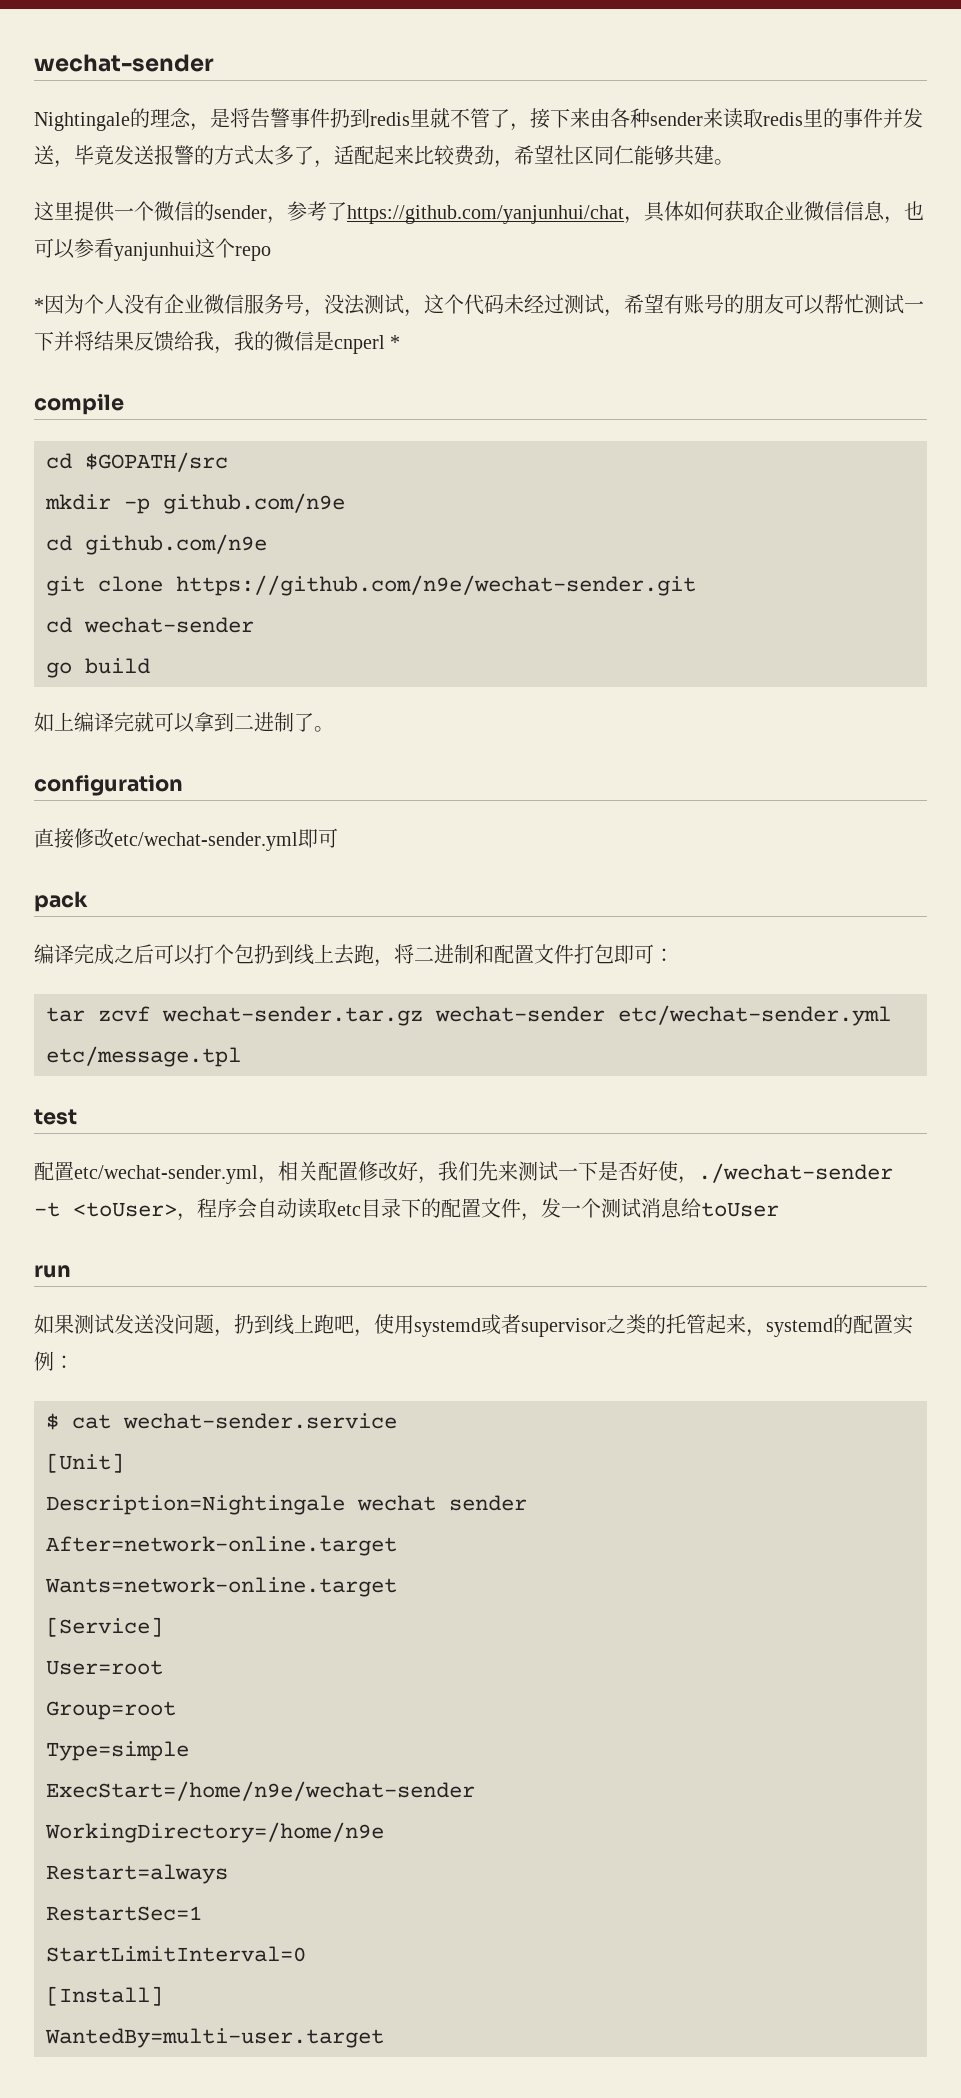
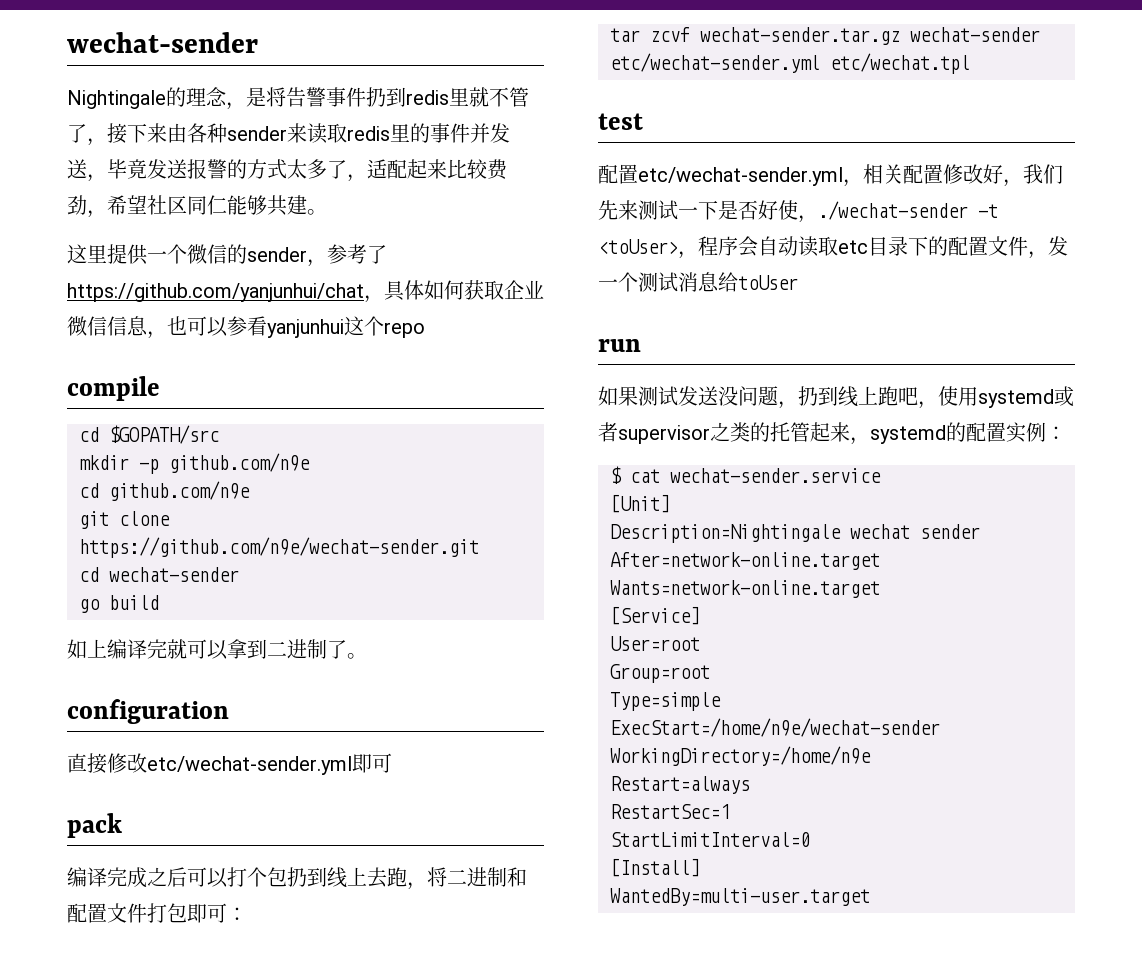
- *因为个人没有企业微信服务号，没法测试，这个代码未经过测试，希望有账号的朋友可以帮忙测试一下并将结果反馈给我，我的微信是cnperl *
- tar zcvf wechat-sender.tar.gz wechat-sender etc/wechat-sender.yml etc/message.tpl
+ tar zcvf wechat-sender.tar.gz wechat-sender etc/wechat-sender.yml etc/wechat.tpl

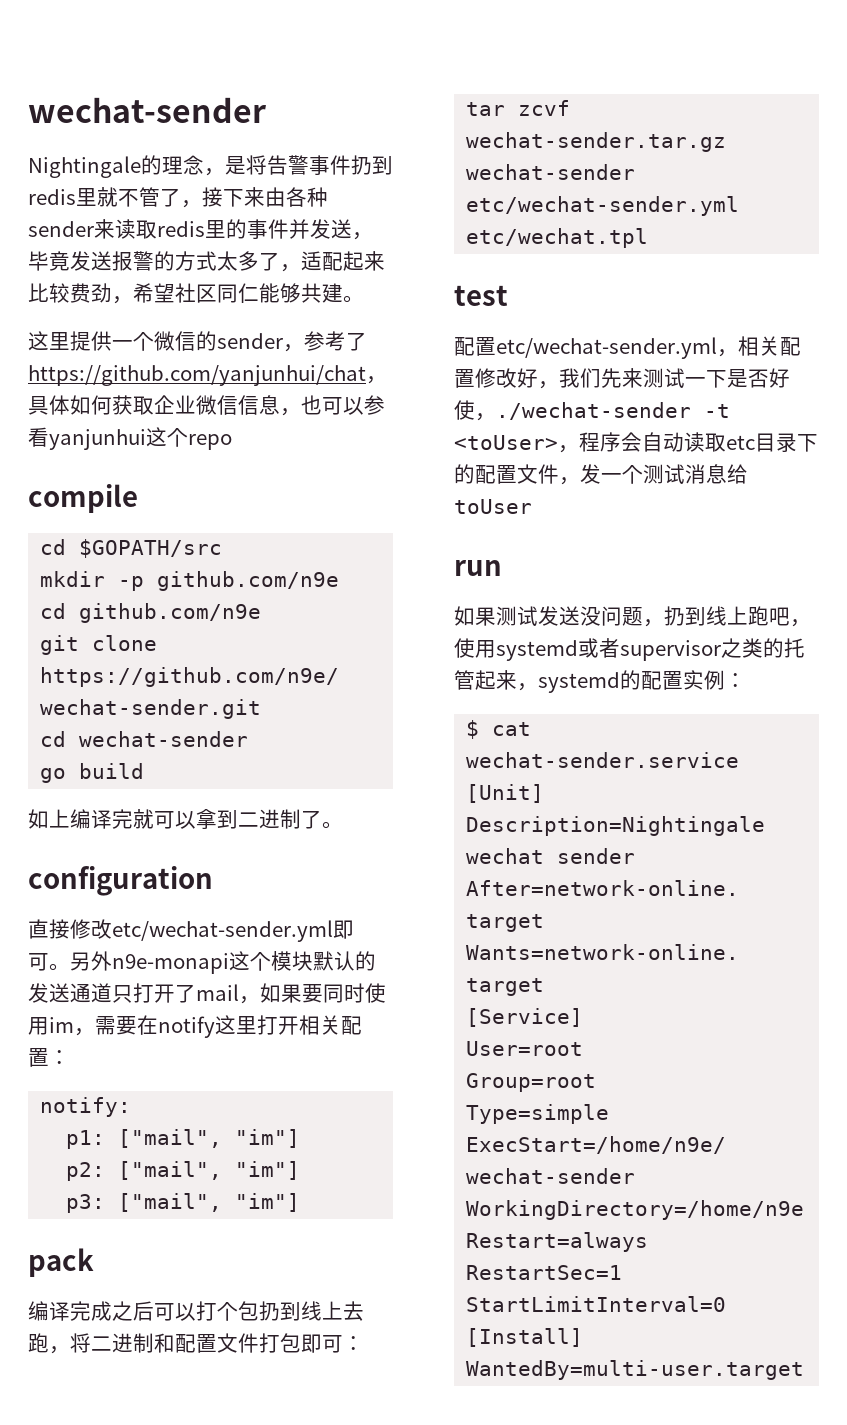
- 直接修改etc/wechat-sender.yml即可
+ 直接修改etc/wechat-sender.yml即可。另外n9e-monapi这个模块默认的发送通道只打开了mail，如果要同时使用im，需要在notify这里打开相关配置：
+ notify:
+ p1: ["mail", "im"]
+ p2: ["mail", "im"]
+ p3: ["mail", "im"]

